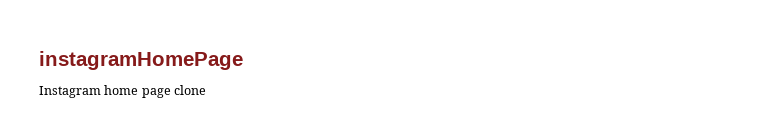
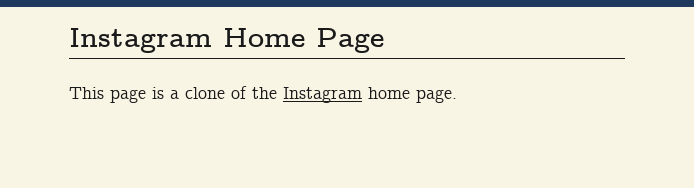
- instagramHomePage
- Instagram home page clone
+ Instagram Home Page
+ This page is a clone of the Instagram home page.

